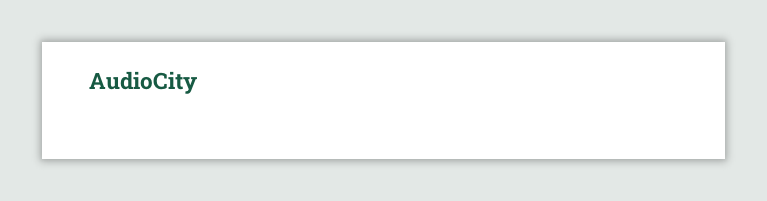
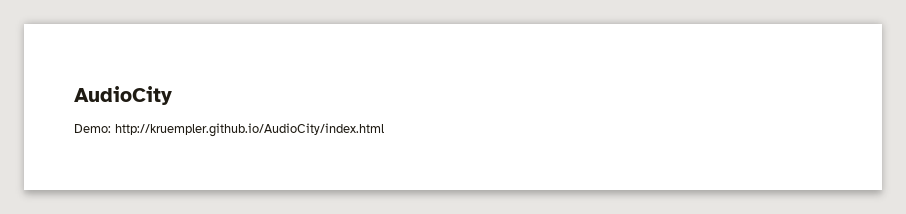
+ Demo: http://kruempler.github.io/AudioCity/index.html

